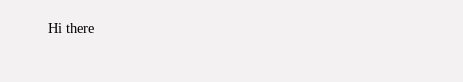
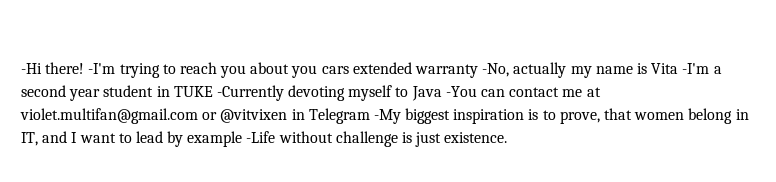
- Hi there
+ -Hi there! -I'm trying to reach you about you cars extended warranty -No, actually my name is Vita -I'm a second year student in TUKE -Currently devoting myself to Java -You can contact me at violet.multifan@gmail.com or @vitvixen in Telegram -My biggest inspiration is to prove, that women belong in IT, and I want to lead by example -Life without challenge is just existence.

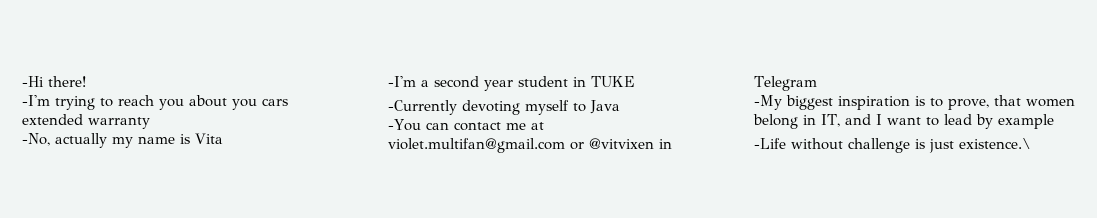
- -Hi there! -I'm trying to reach you about you cars extended warranty -No, actually my name is Vita -I'm a second year student in TUKE -Currently devoting myself to Java -You can contact me at violet.multifan@gmail.com or @vitvixen in Telegram -My biggest inspiration is to prove, that women belong in IT, and I want to lead by example -Life without challenge is just existence.
+ -Hi there!
+ -I'm trying to reach you about you cars extended warranty
+ -No, actually my name is Vita
+ -I'm a second year student in TUKE
+ -Currently devoting myself to Java
+ -You can contact me at violet.multifan@gmail.com or @vitvixen in Telegram
+ -My biggest inspiration is to prove, that women belong in IT, and I want to lead by example
+ -Life without challenge is just existence.\

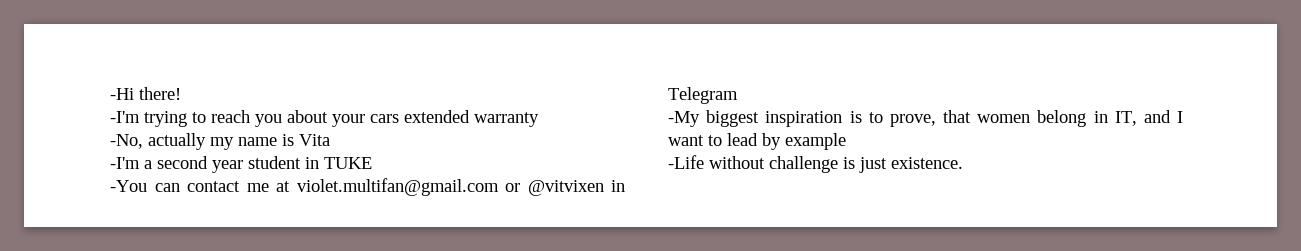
- -I'm trying to reach you about you cars extended warranty
+ -I'm trying to reach you about your cars extended warranty
- -Currently devoting myself to Java
- -Life without challenge is just existence.\
+ -Life without challenge is just existence.

